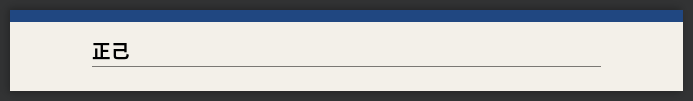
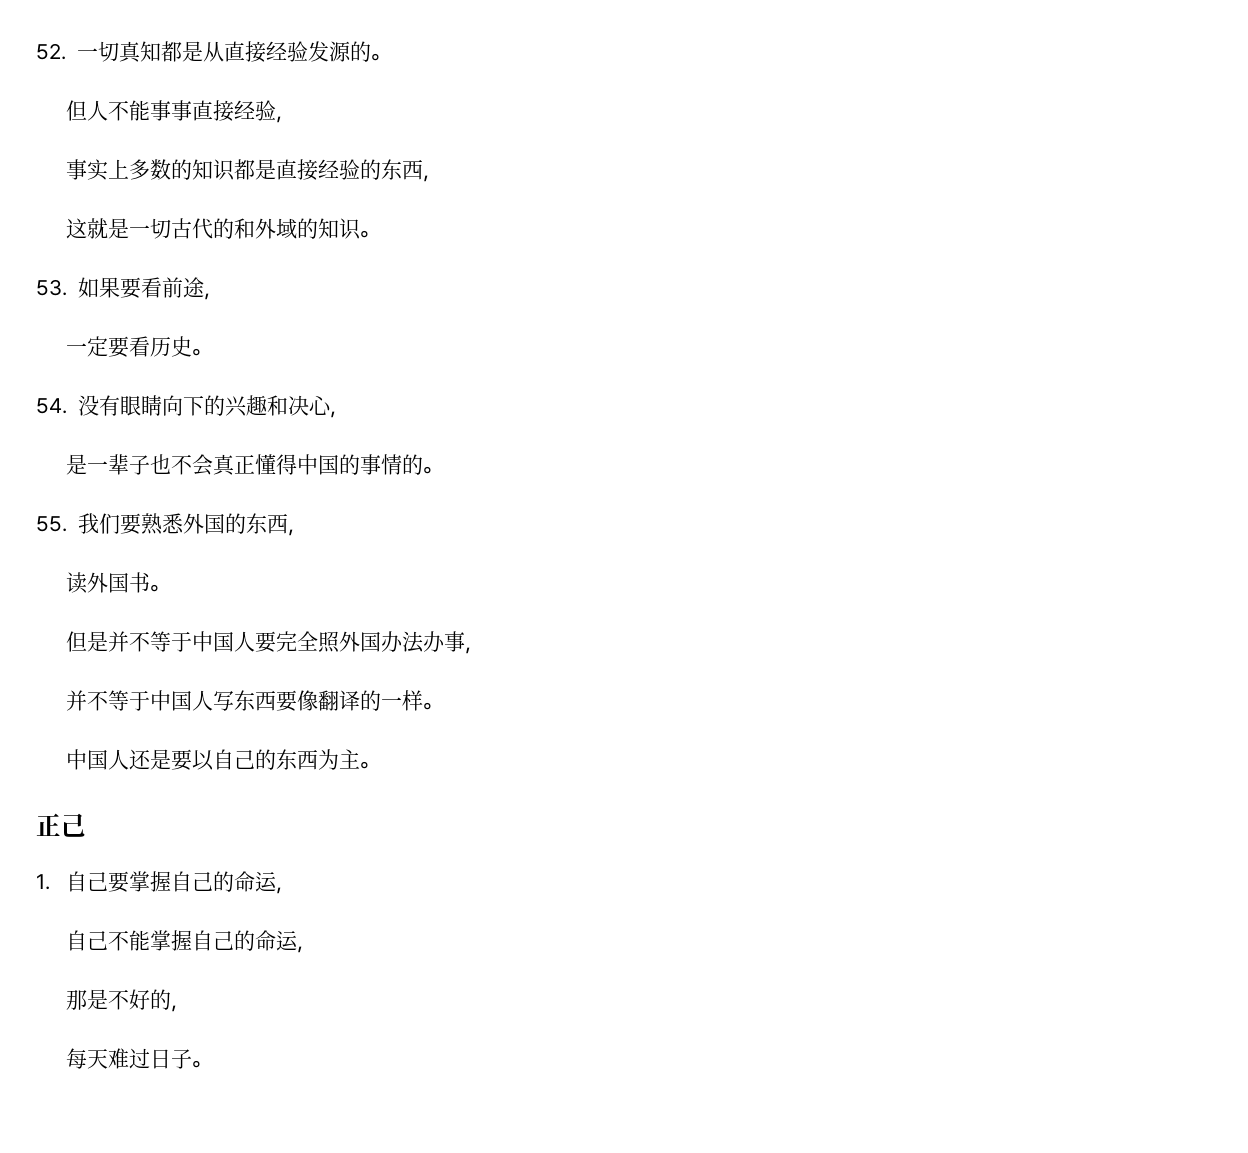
+ 52.一切真知都是从直接经验发源的。
+ 但人不能事事直接经验，
+ 事实上多数的知识都是直接经验的东西，
+ 这就是一切古代的和外域的知识。
+ 53.如果要看前途，
+ 一定要看历史。
+ 54.没有眼睛向下的兴趣和决心，
+ 是一辈子也不会真正懂得中国的事情的。
+ 55.我们要熟悉外国的东西，
+ 读外国书。
+ 但是并不等于中国人要完全照外国办法办事，
+ 并不等于中国人写东西要像翻译的一样。
+ 中国人还是要以自己的东西为主。
  正己
+ 1.自己要掌握自己的命运，
+ 自己不能掌握自己的命运，
+ 那是不好的，
+ 每天难过日子。

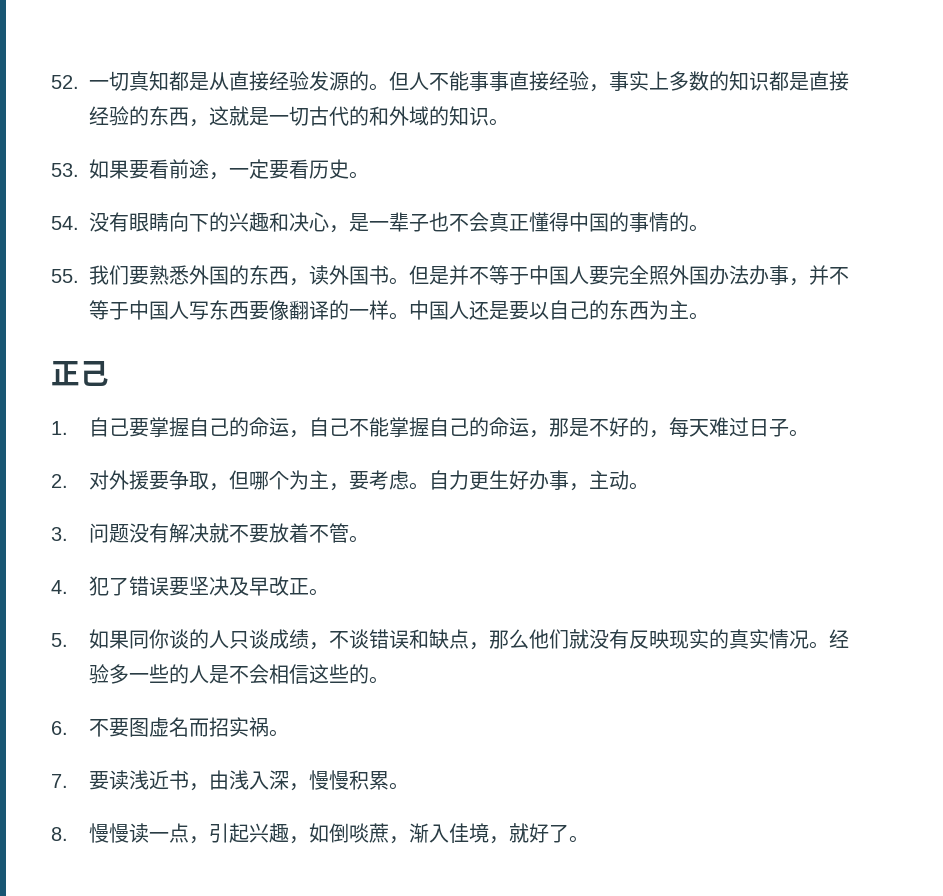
- 52.一切真知都是从直接经验发源的。
- 但人不能事事直接经验，
- 事实上多数的知识都是直接经验的东西，
- 这就是一切古代的和外域的知识。
+ 52.一切真知都是从直接经验发源的。但人不能事事直接经验，事实上多数的知识都是直接经验的东西，这就是一切古代的和外域的知识。
- 53.如果要看前途，
- 一定要看历史。
+ 53.如果要看前途，一定要看历史。
- 54.没有眼睛向下的兴趣和决心，
- 是一辈子也不会真正懂得中国的事情的。
+ 54.没有眼睛向下的兴趣和决心，是一辈子也不会真正懂得中国的事情的。
- 55.我们要熟悉外国的东西，
- 读外国书。
- 但是并不等于中国人要完全照外国办法办事，
- 并不等于中国人写东西要像翻译的一样。
- 中国人还是要以自己的东西为主。
+ 55.我们要熟悉外国的东西，读外国书。但是并不等于中国人要完全照外国办法办事，并不等于中国人写东西要像翻译的一样。中国人还是要以自己的东西为主。
- 1.自己要掌握自己的命运，
- 自己不能掌握自己的命运，
- 那是不好的，
- 每天难过日子。
+ 1.自己要掌握自己的命运，自己不能掌握自己的命运，那是不好的，每天难过日子。
+ 2.对外援要争取，但哪个为主，要考虑。自力更生好办事，主动。
+ 3.问题没有解决就不要放着不管。
+ 4.犯了错误要坚决及早改正。
+ 5.如果同你谈的人只谈成绩，不谈错误和缺点，那么他们就没有反映现实的真实情况。经验多一些的人是不会相信这些的。
+ 6.不要图虚名而招实祸。
+ 7.要读浅近书，由浅入深，慢慢积累。
+ 8.慢慢读一点，引起兴趣，如倒啖蔗，渐入佳境，就好了。

